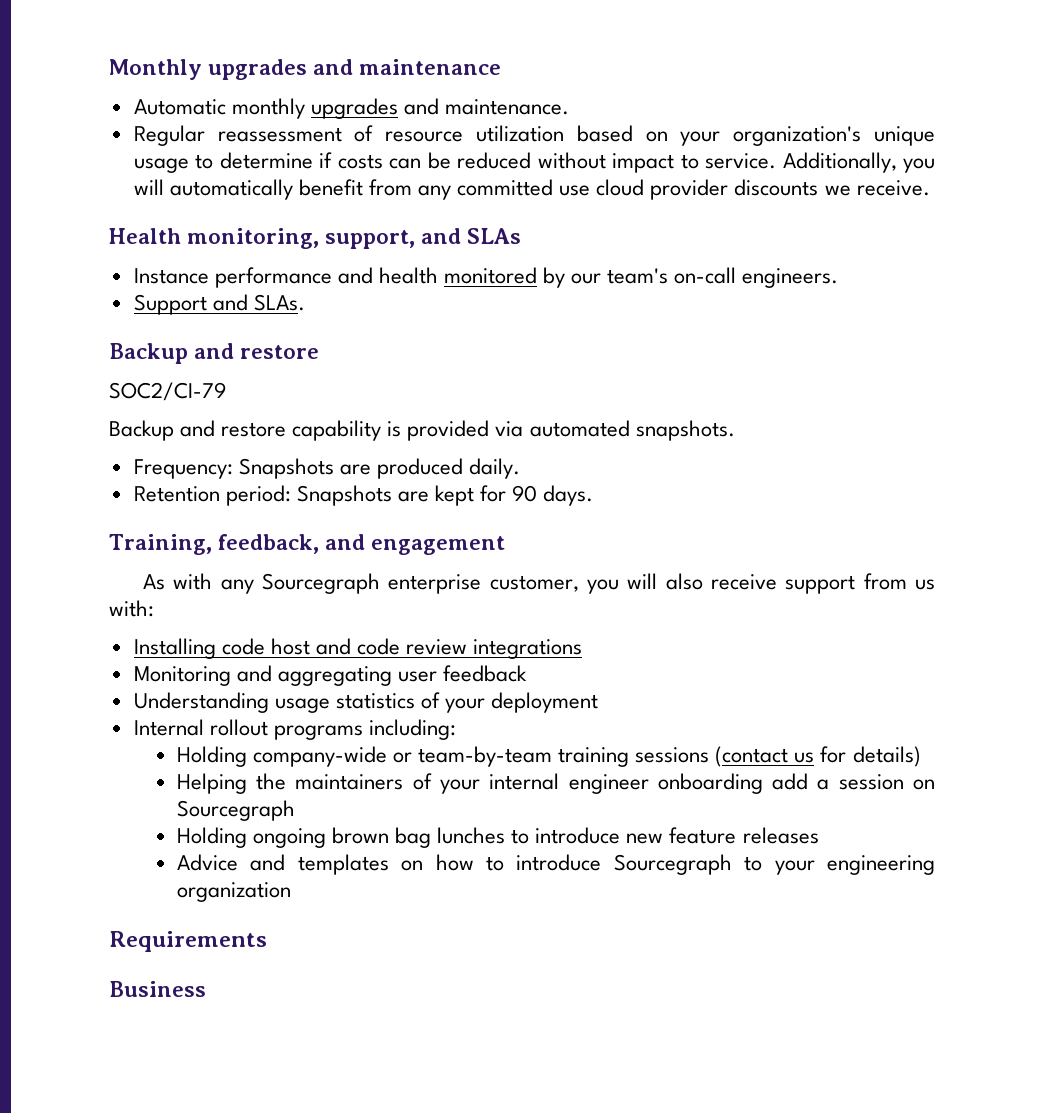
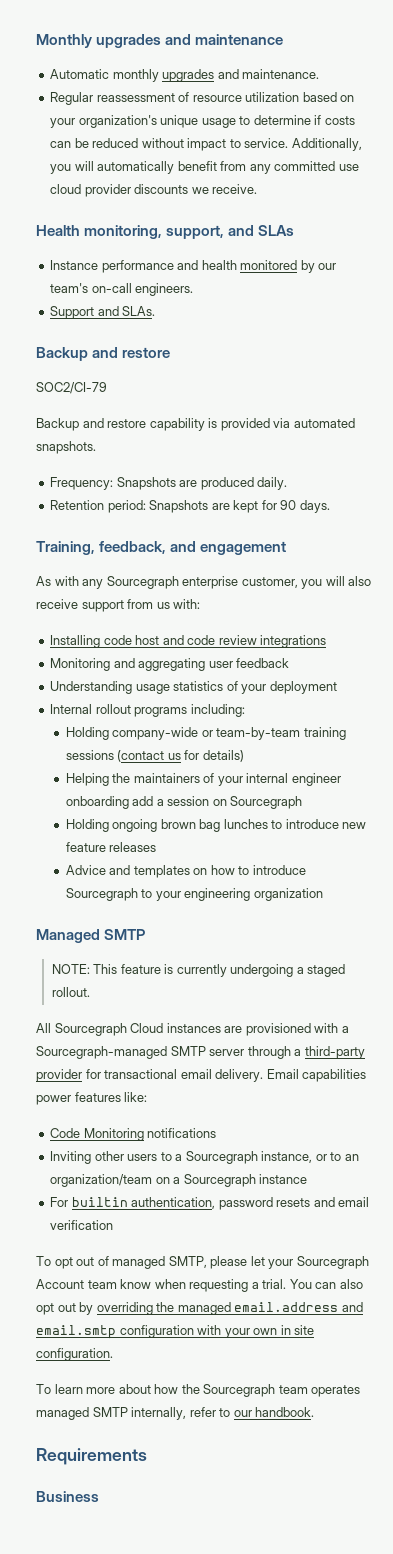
+ Managed SMTP
+ NOTE: This feature is currently undergoing a staged rollout.
+ All Sourcegraph Cloud instances are provisioned with a Sourcegraph-managed SMTP server through a third-party provider for transactional email delivery. Email capabilities power features like:
+ Code Monitoring notifications
+ Inviting other users to a Sourcegraph instance, or to an organization/team on a Sourcegraph instance
+ For builtin authentication, password resets and email verification
+ To opt out of managed SMTP, please let your Sourcegraph Account team know when requesting a trial. You can also opt out by overriding the managed email.address and email.smtp configuration with your own in site configuration.
+ To learn more about how the Sourcegraph team operates managed SMTP internally, refer to our handbook.

